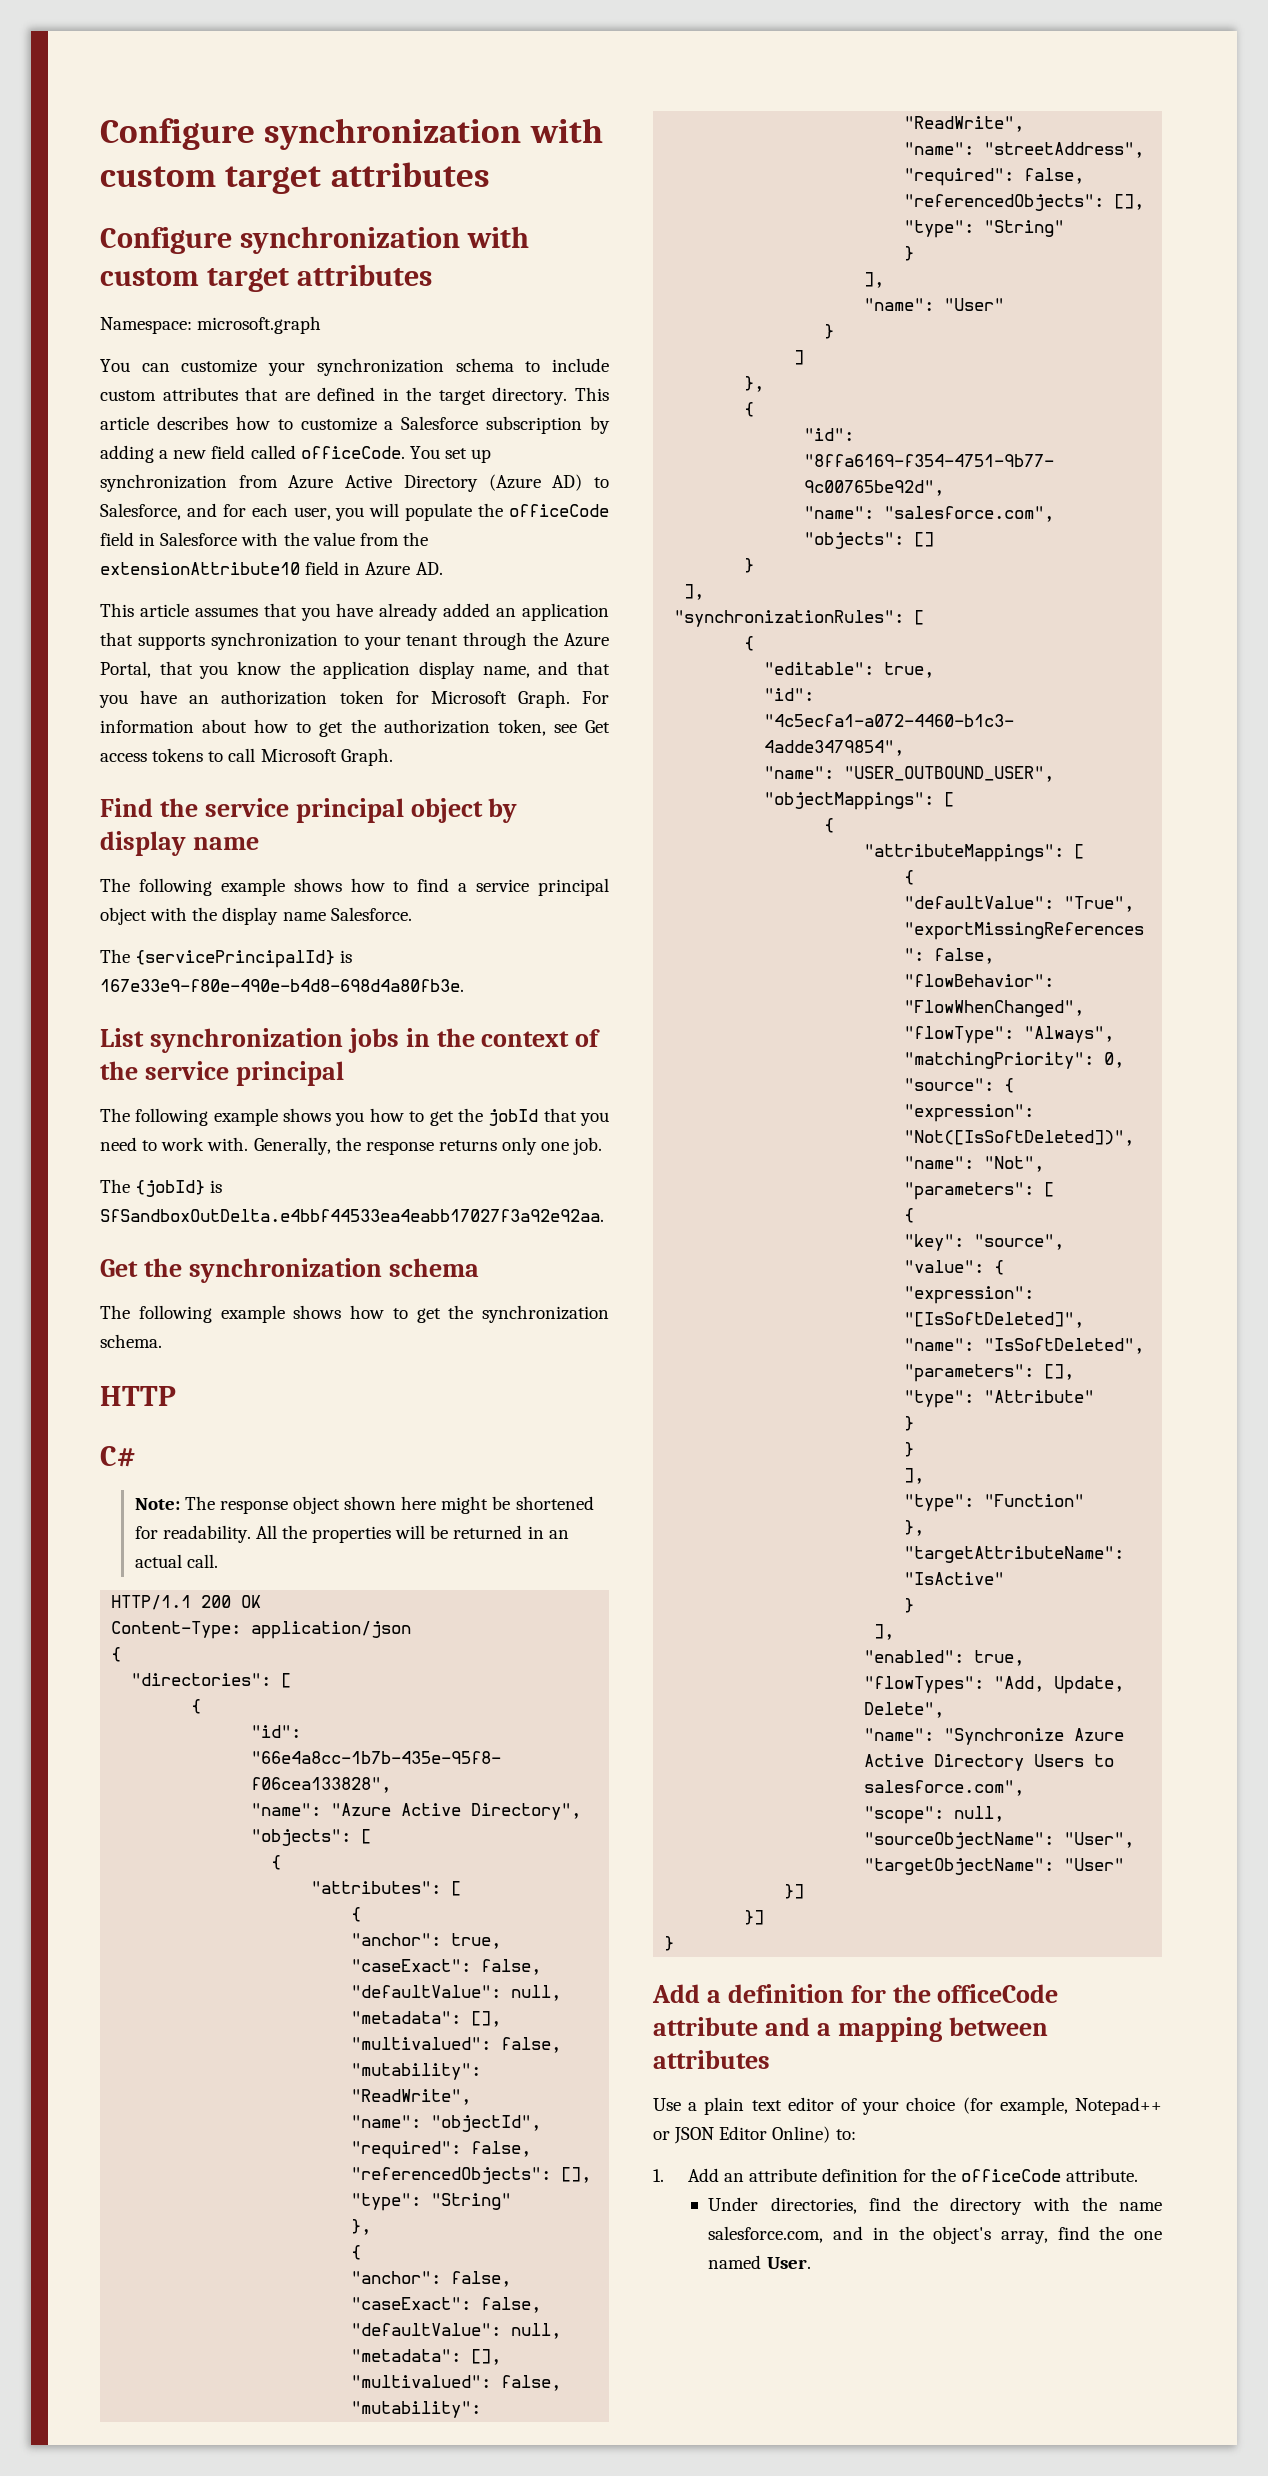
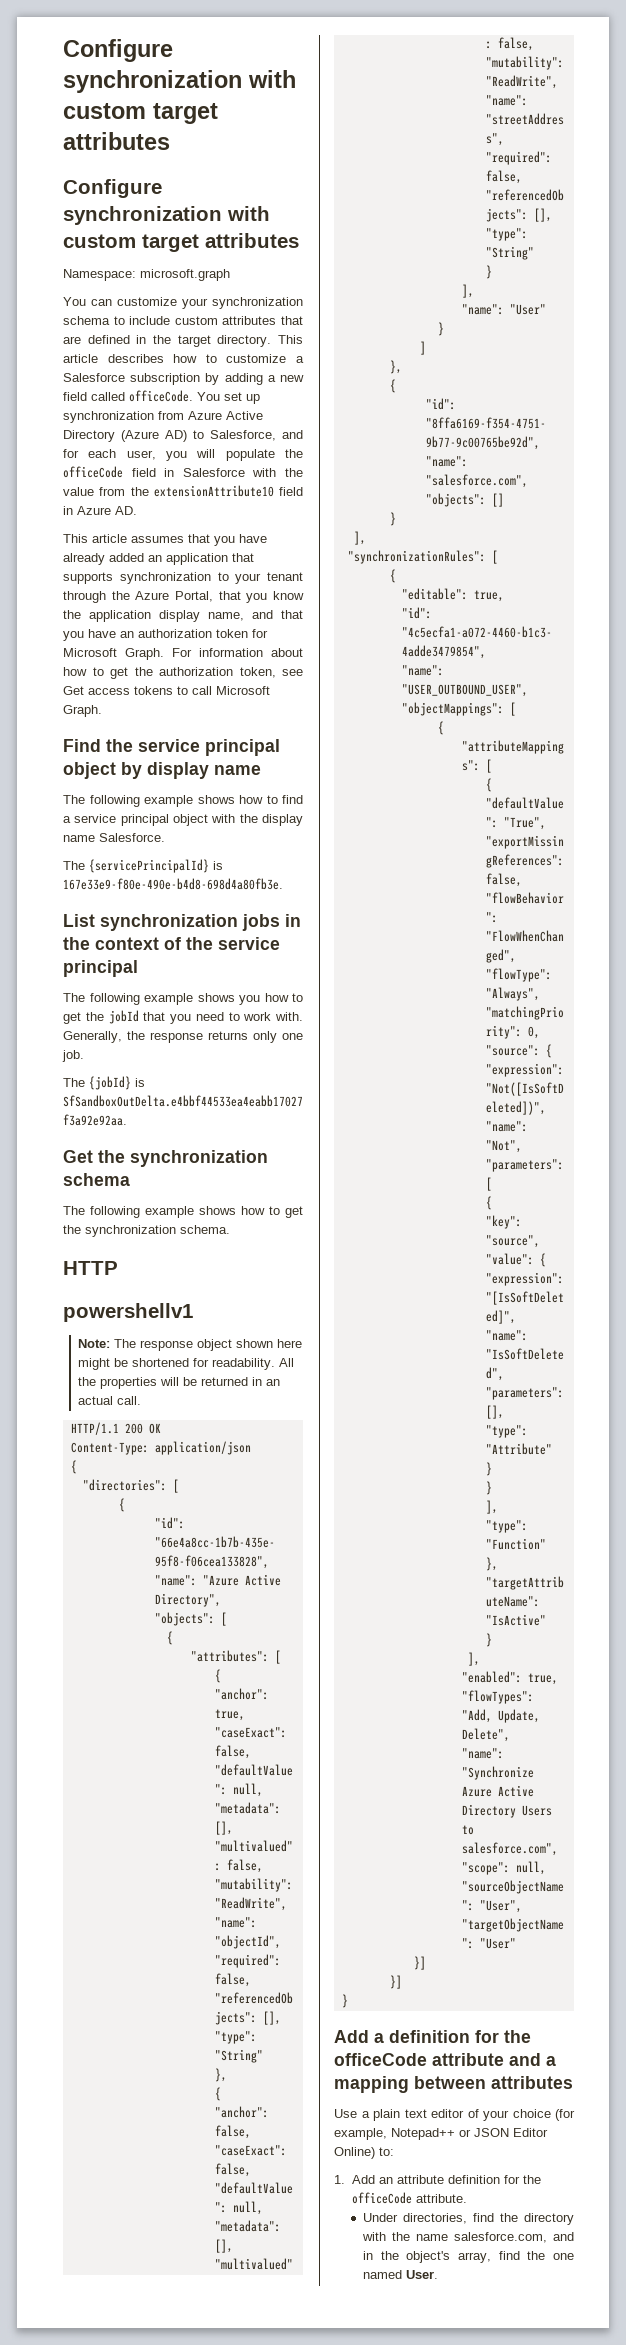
- C#
+ powershellv1

